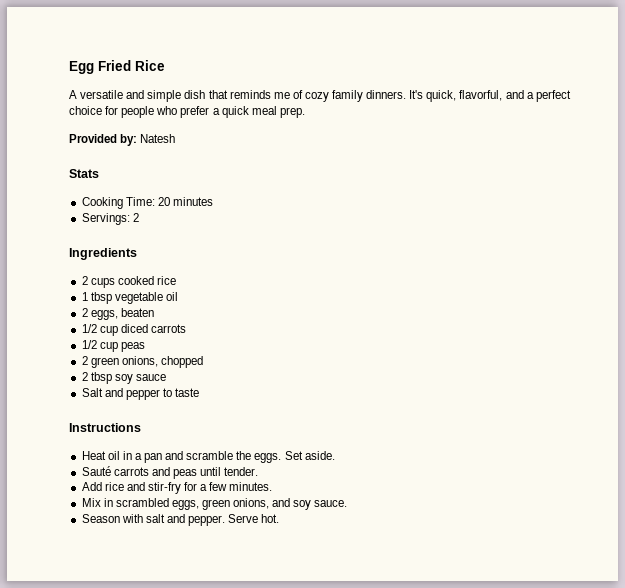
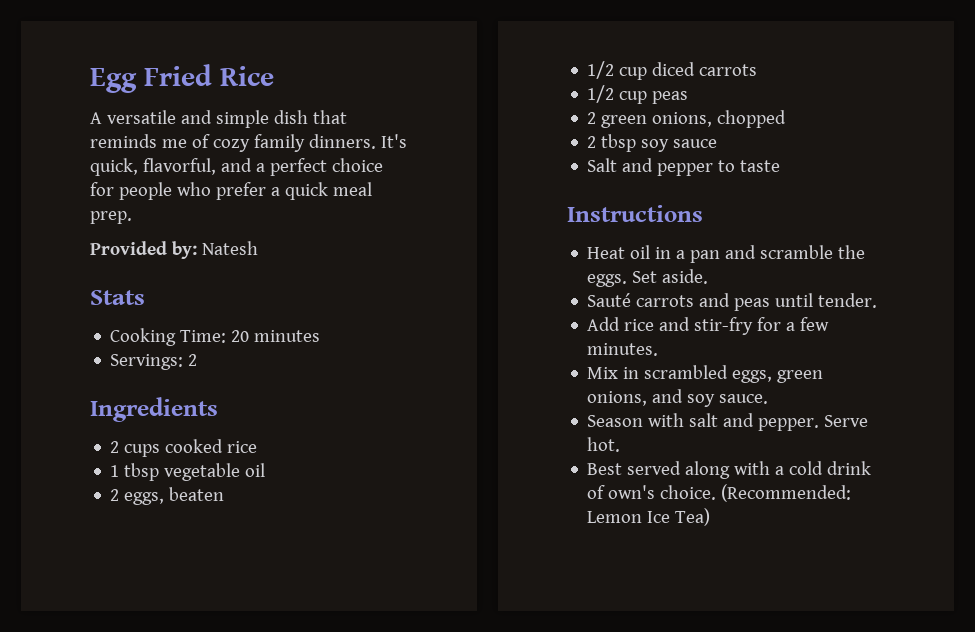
+ Best served along with a cold drink of own's choice. (Recommended: Lemon Ice Tea)

